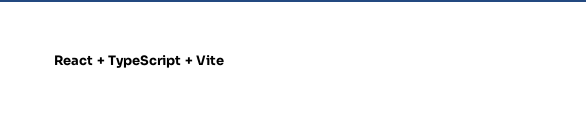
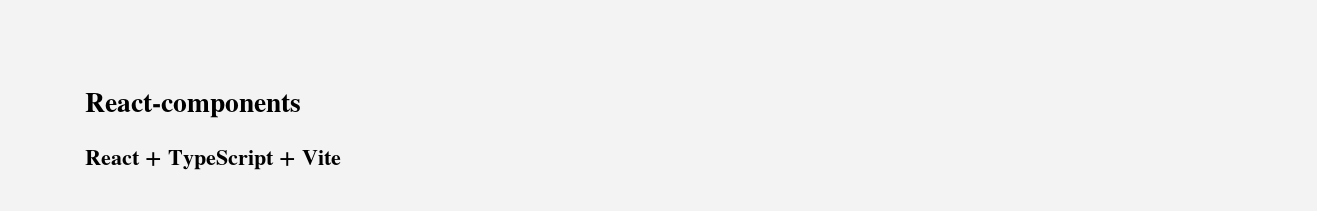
+ React-components

